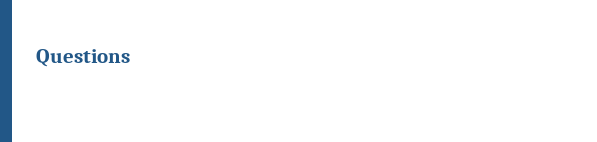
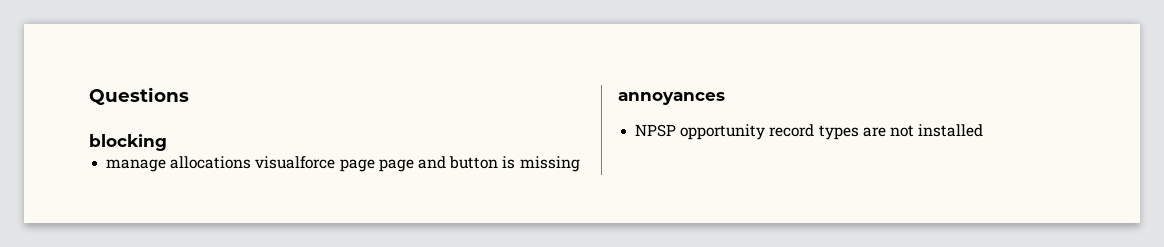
+ blocking
+ manage allocations visualforce page page and button is missing
+ annoyances
+ NPSP opportunity record types are not installed

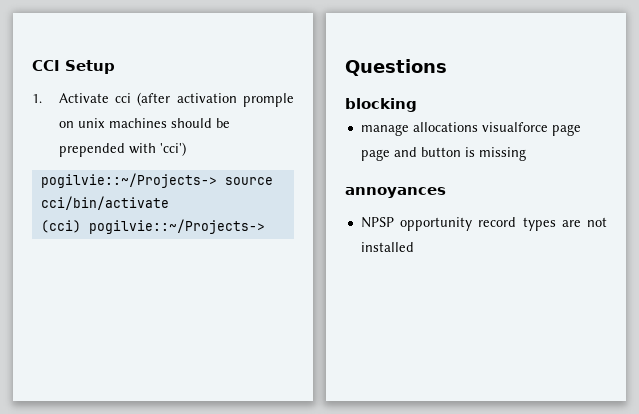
+ CCI Setup
+ 1. Activate cci (after activation promple on unix machines should be prepended with 'cci')
+ pogilvie::~/Projects-> source cci/bin/activate
+ (cci) pogilvie::~/Projects->

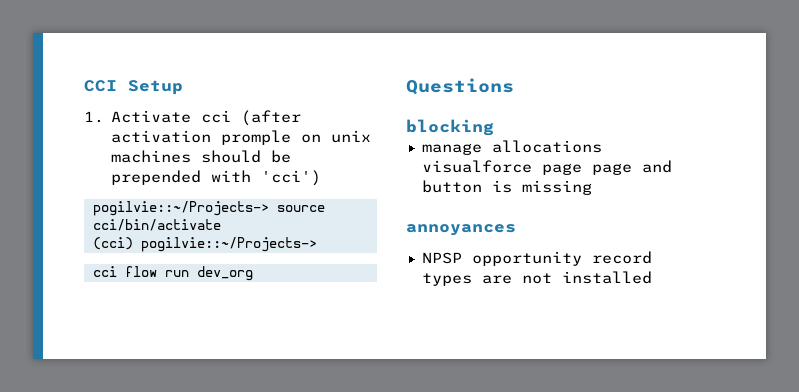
+ cci flow run dev_org

